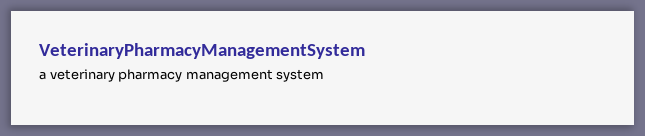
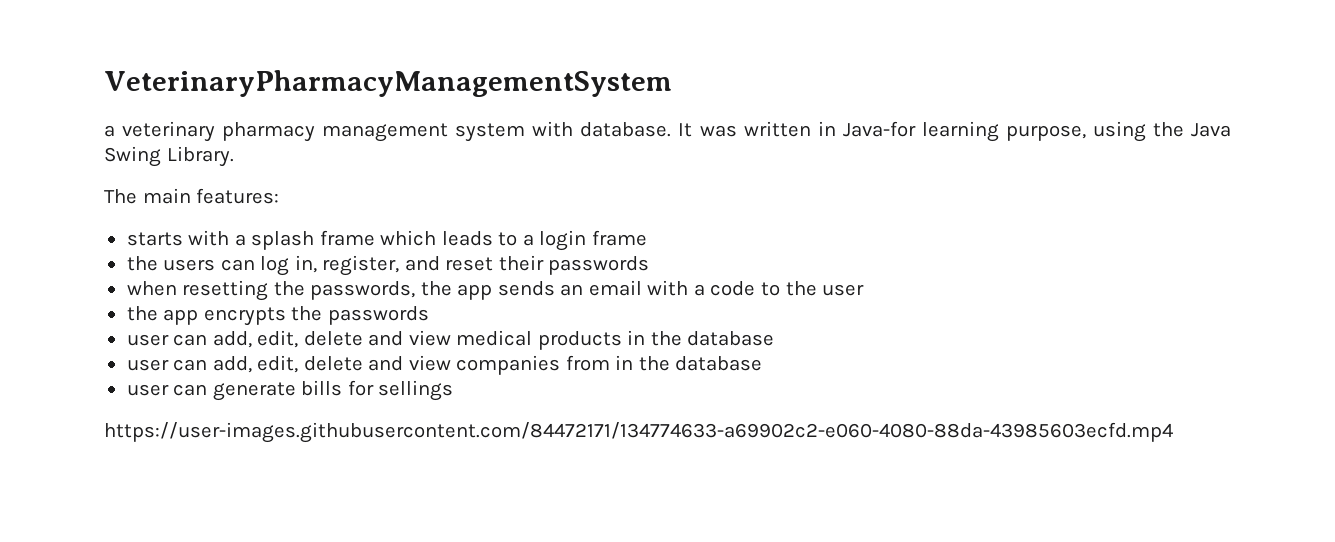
- a veterinary pharmacy management system
+ a veterinary pharmacy management system with database. It was written in Java-for learning purpose, using the Java Swing Library.
+ The main features:
+ starts with a splash frame which leads to a login frame
+ the users can log in, register, and reset their passwords
+ when resetting the passwords, the app sends an email with a code to the user
+ the app encrypts the passwords
+ user can add, edit, delete and view medical products in the database
+ user can add, edit, delete and view companies from in the database
+ user can generate bills for sellings
+ https://user-images.githubusercontent.com/84472171/134774633-a69902c2-e060-4080-88da-43985603ecfd.mp4

